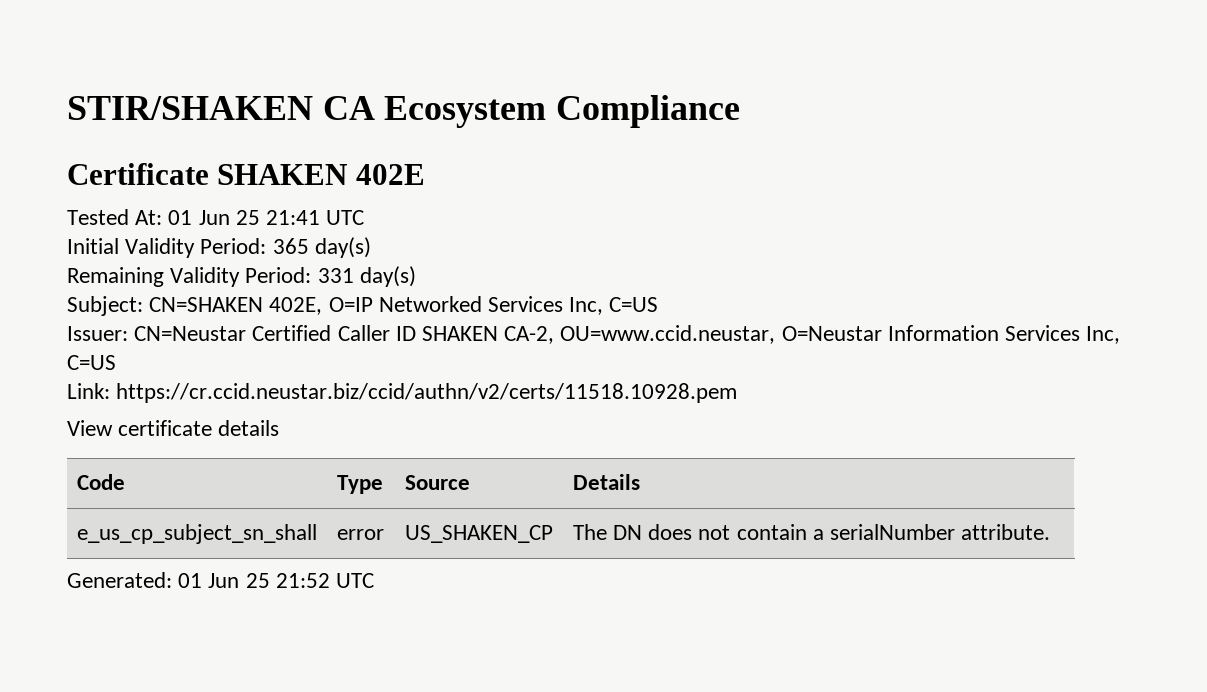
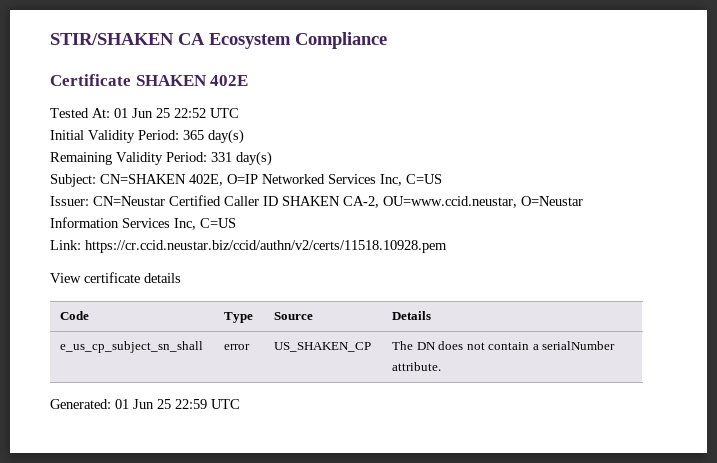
- Tested At: 01 Jun 25 21:41 UTC
+ Tested At: 01 Jun 25 22:52 UTC
- Generated: 01 Jun 25 21:52 UTC
+ Generated: 01 Jun 25 22:59 UTC

